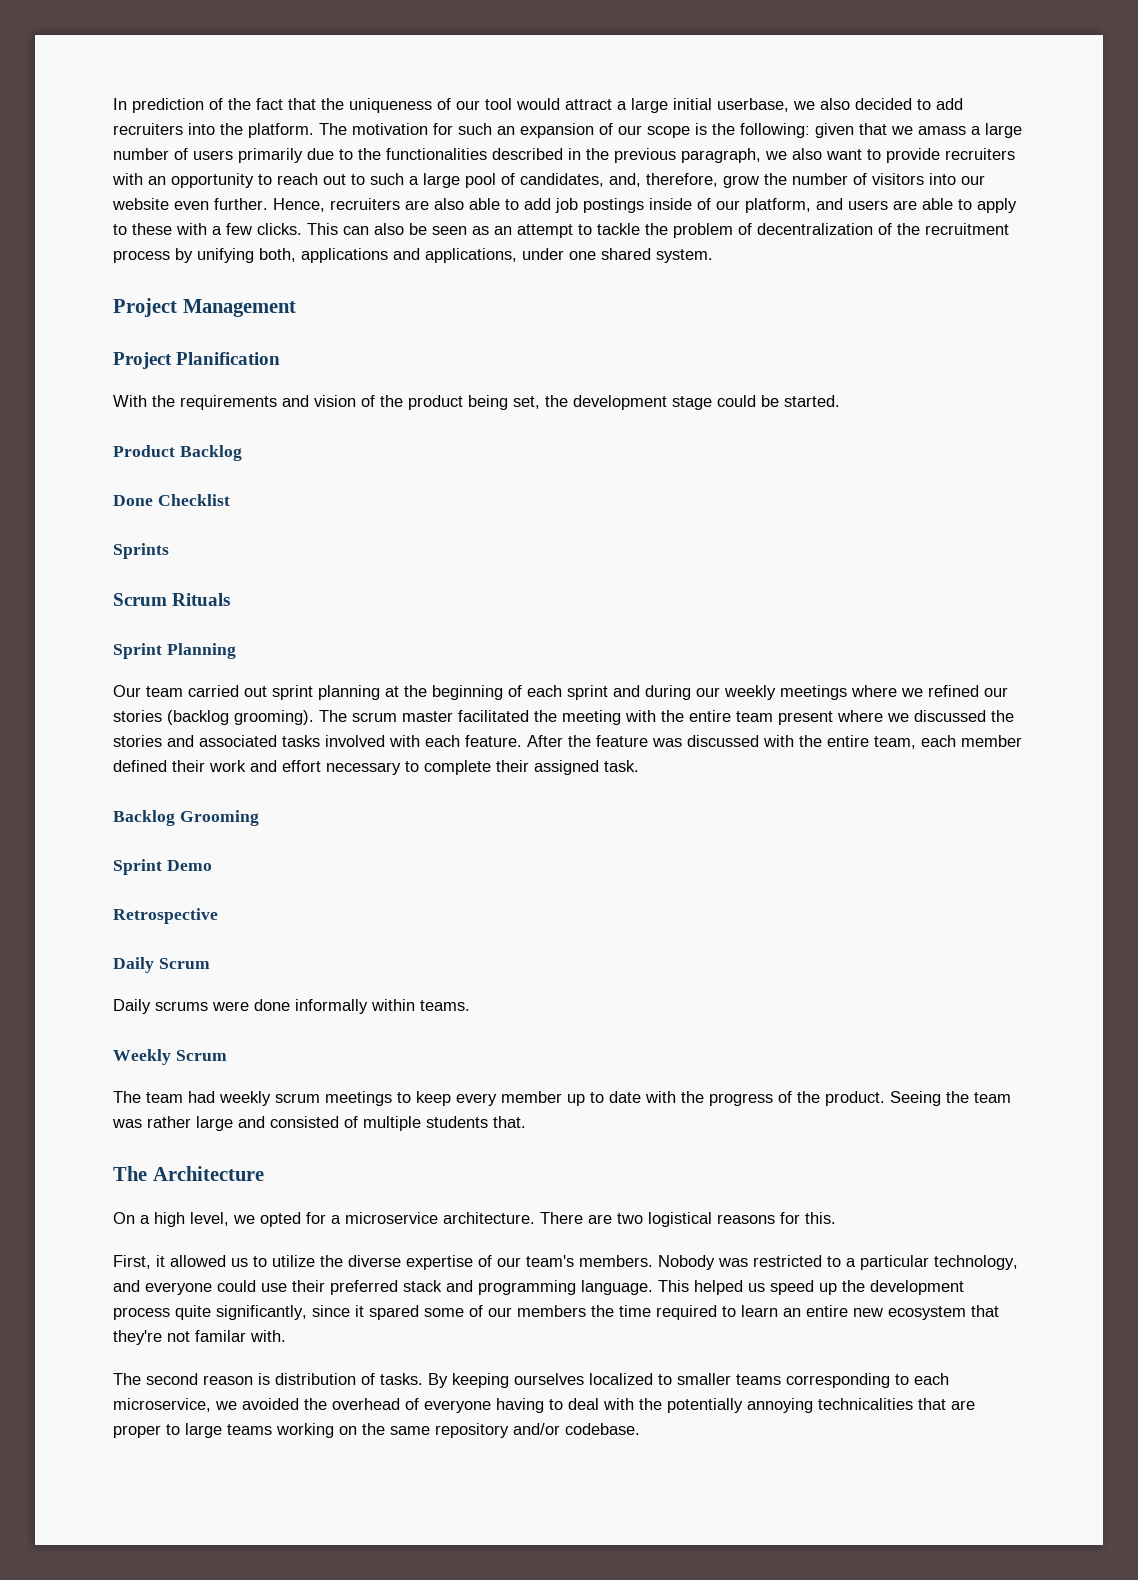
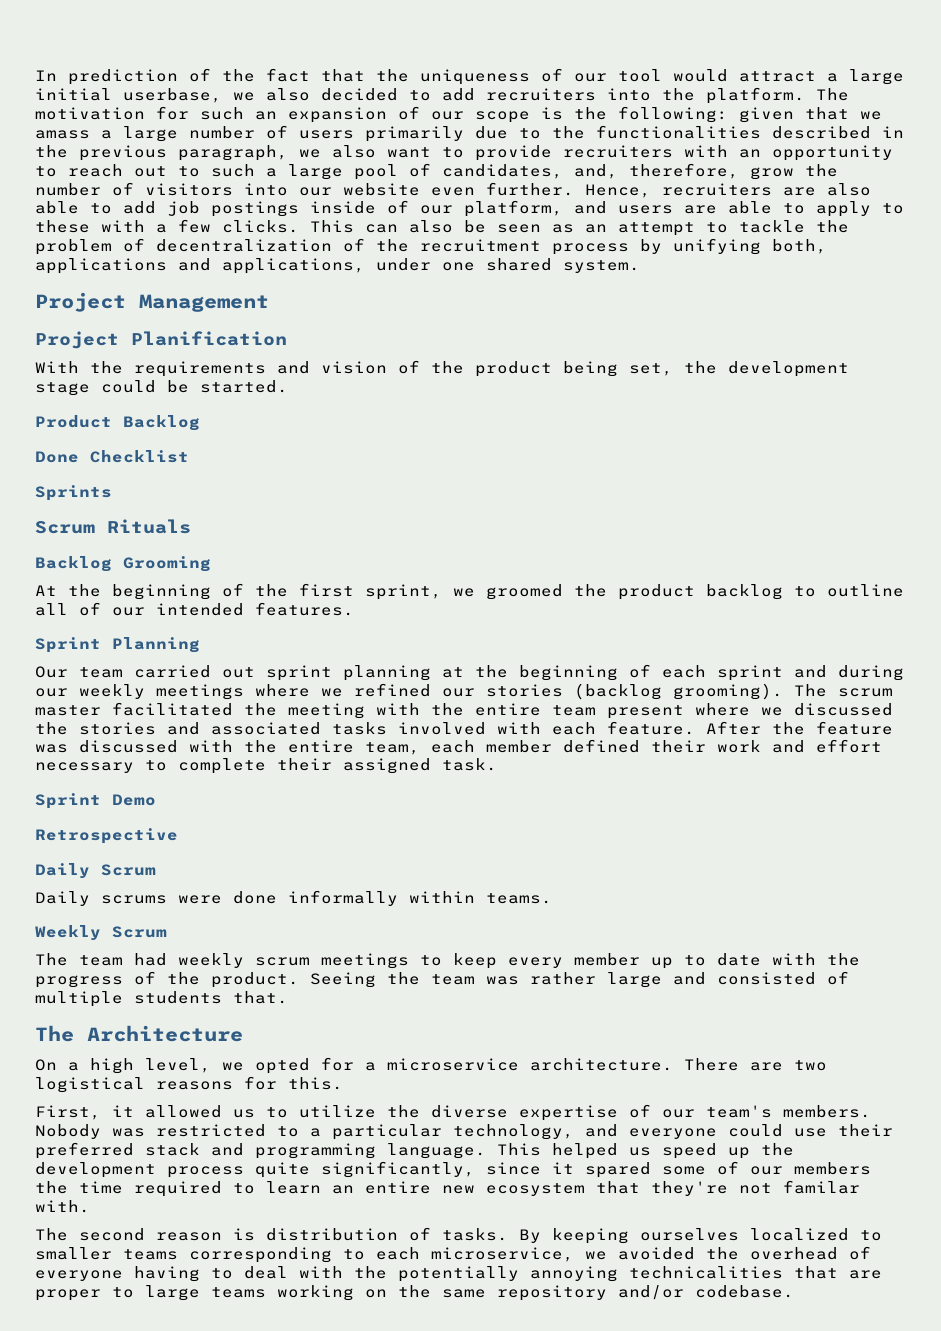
+ Backlog Grooming
+ At the beginning of the first sprint, we groomed the product backlog to outline all of our intended features.
- Backlog Grooming

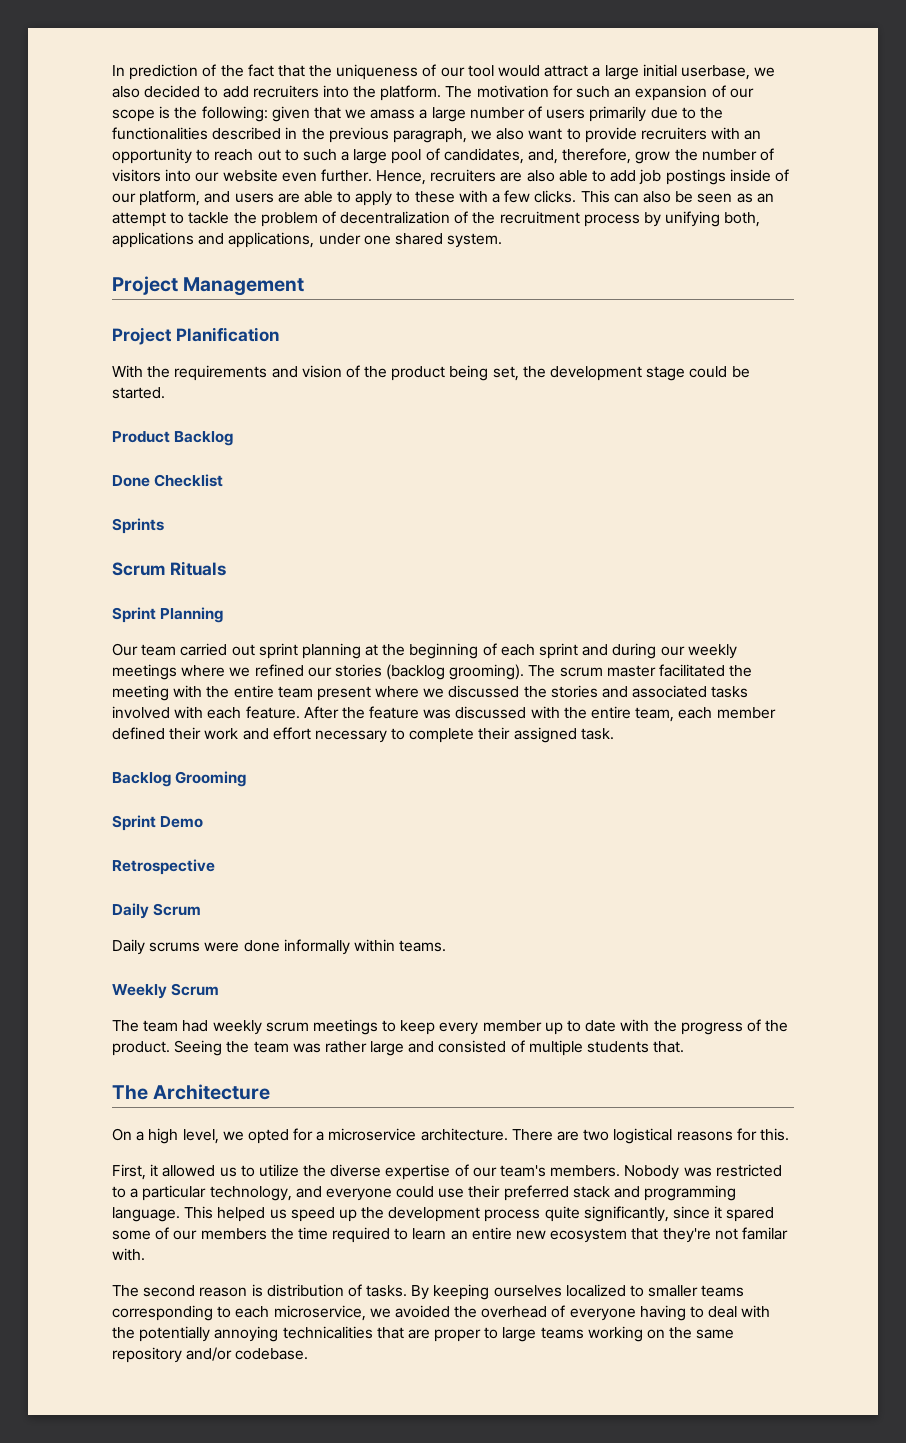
- Backlog Grooming
- At the beginning of the first sprint, we groomed the product backlog to outline all of our intended features.
+ Backlog Grooming

